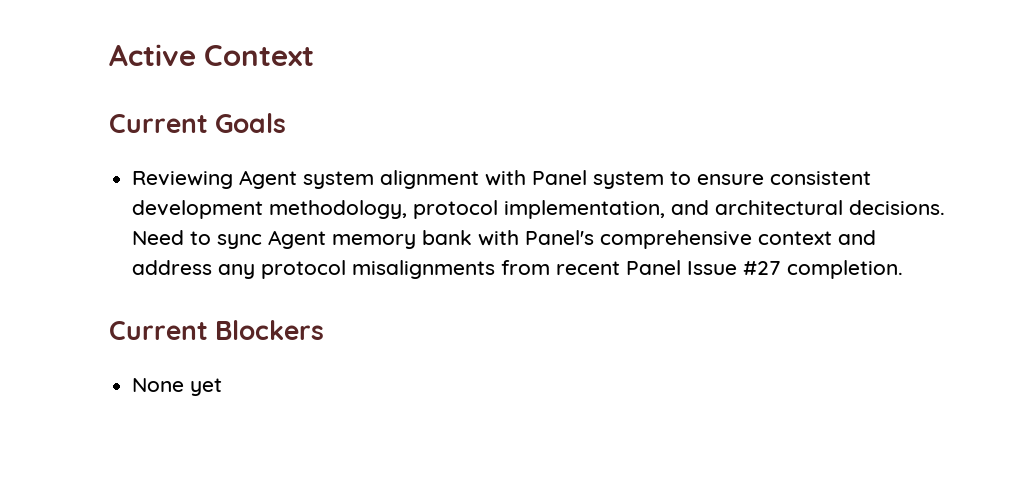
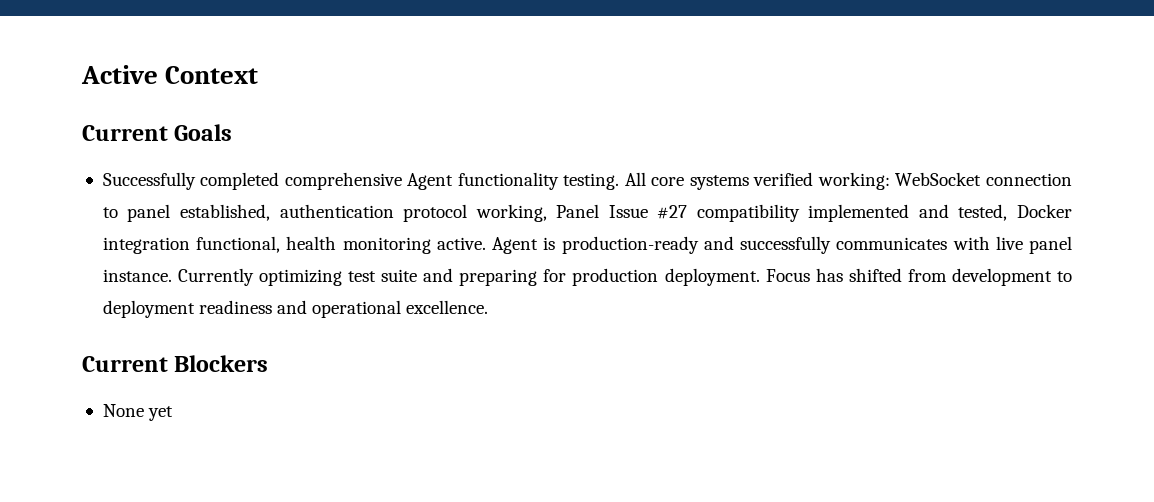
- Reviewing Agent system alignment with Panel system to ensure consistent development methodology, protocol implementation, and architectural decisions. Need to sync Agent memory bank with Panel's comprehensive context and address any protocol misalignments from recent Panel Issue #27 completion.
+ Successfully completed comprehensive Agent functionality testing. All core systems verified working: WebSocket connection to panel established, authentication protocol working, Panel Issue #27 compatibility implemented and tested, Docker integration functional, health monitoring active. Agent is production-ready and successfully communicates with live panel instance. Currently optimizing test suite and preparing for production deployment. Focus has shifted from development to deployment readiness and operational excellence.

